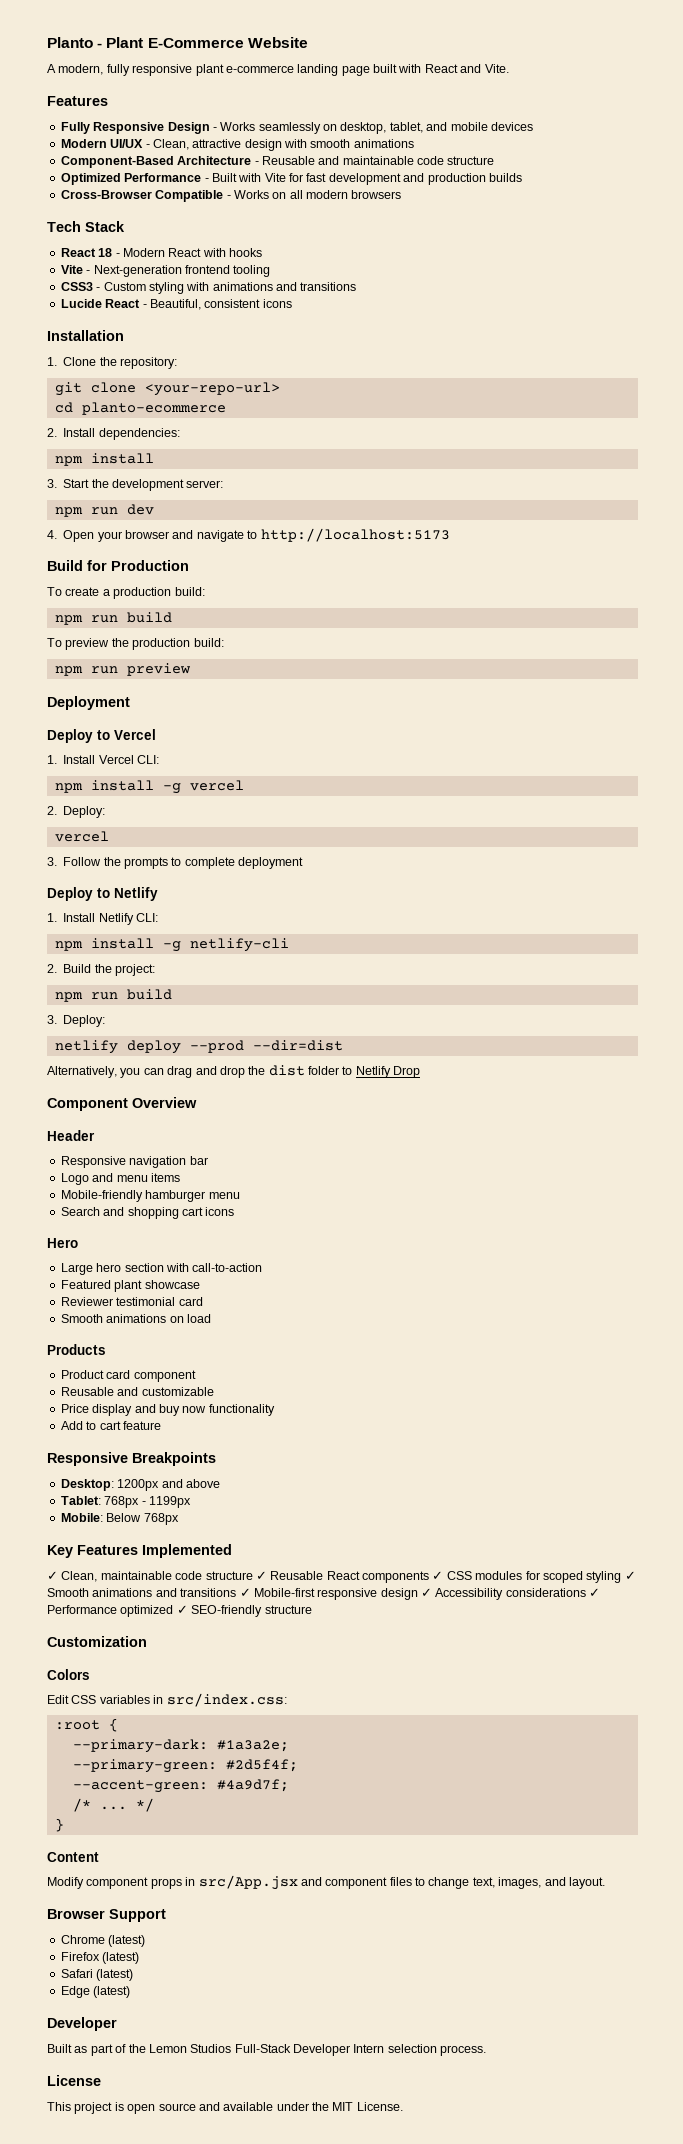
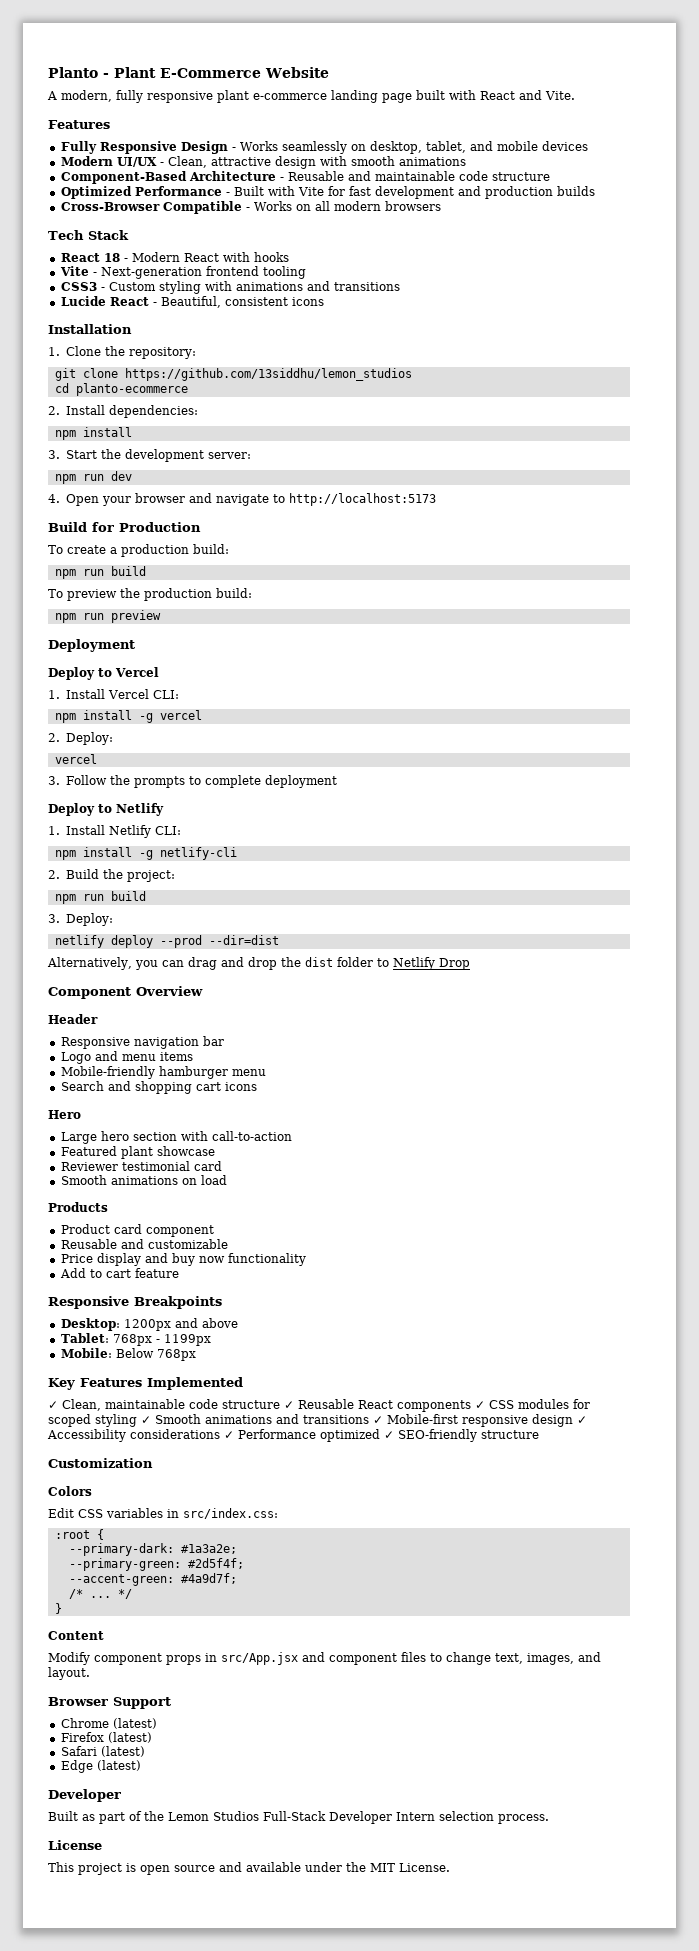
- git clone <your-repo-url>
+ git clone https://github.com/13siddhu/lemon_studios

